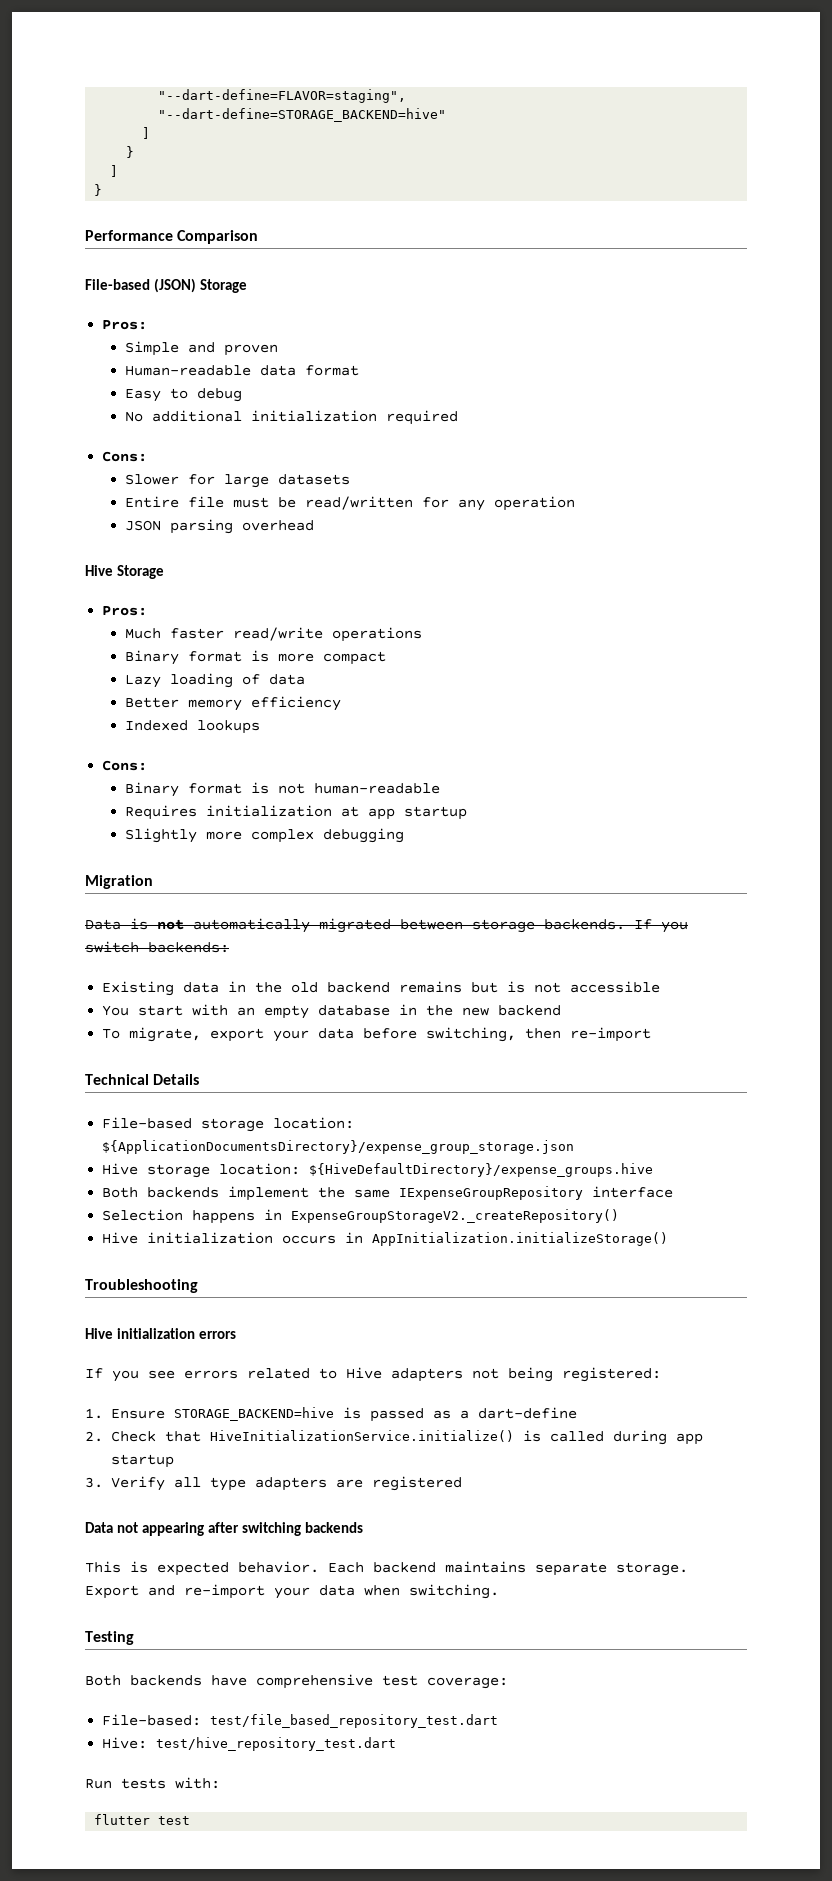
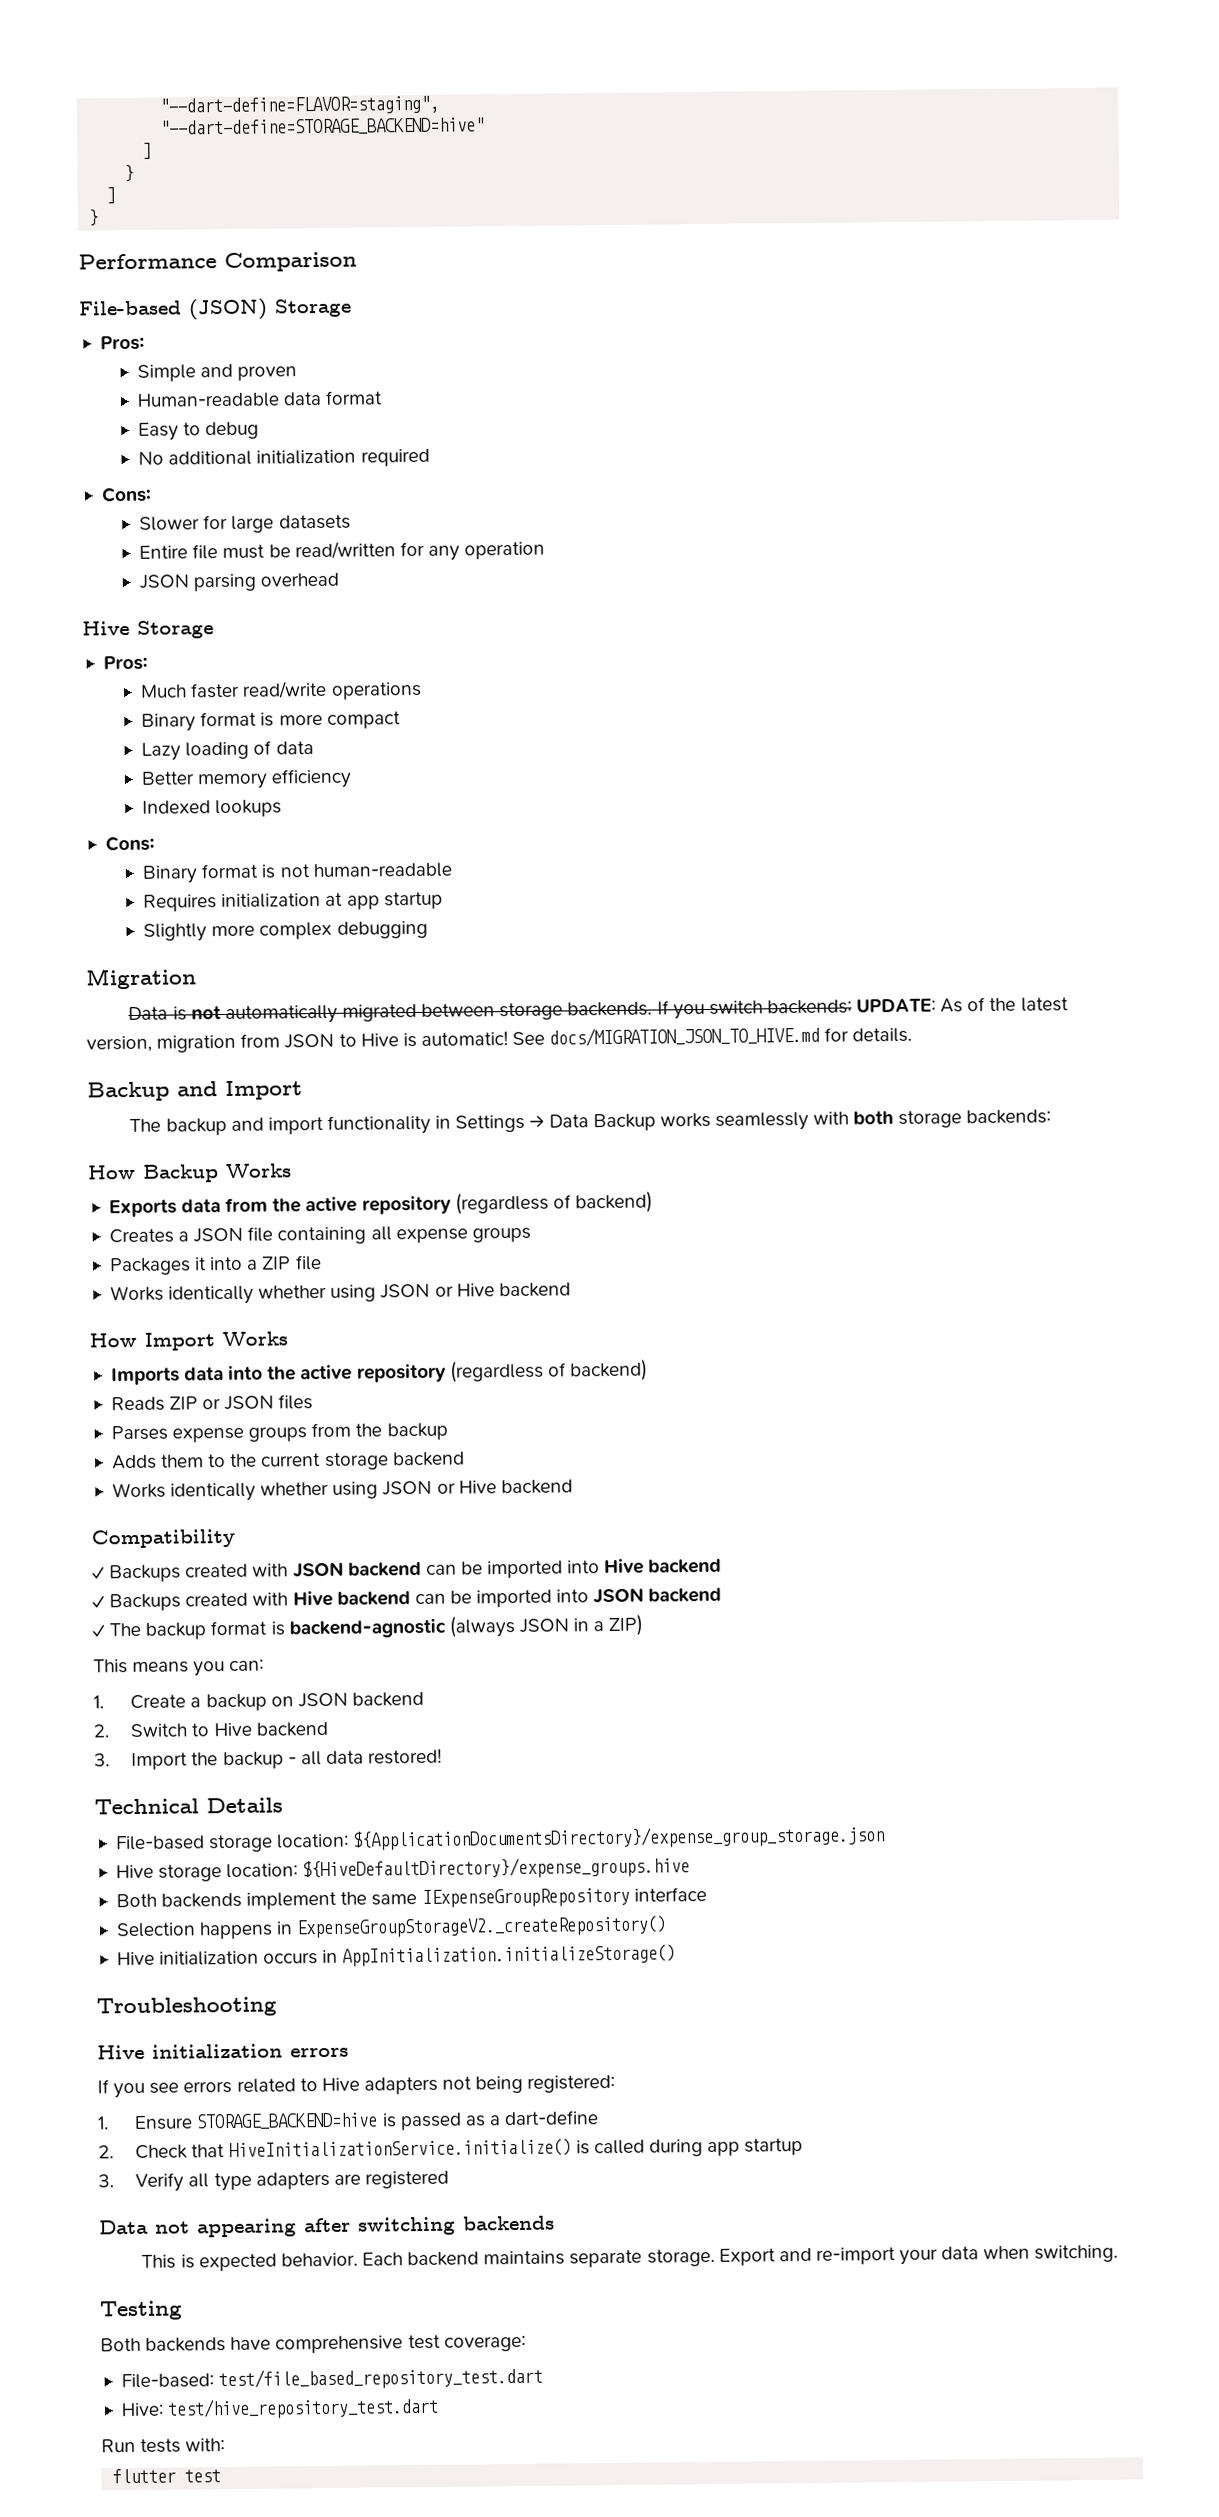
- If you switch backends:
- Existing data in the old backend remains but is not accessible
- You start with an empty database in the new backend
- To migrate, export your data before switching, then re-import
+ If you switch backends: UPDATE: As of the latest version, migration from JSON to Hive is automatic! See docs/MIGRATION_JSON_TO_HIVE.md for details.
+ Backup and Import
+ The backup and import functionality in Settings → Data Backup works seamlessly with both storage backends:
+ How Backup Works
+ Exports data from the active repository (regardless of backend)
+ Creates a JSON file containing all expense groups
+ Packages it into a ZIP file
+ Works identically whether using JSON or Hive backend
+ How Import Works
+ Imports data into the active repository (regardless of backend)
+ Reads ZIP or JSON files
+ Parses expense groups from the backup
+ Adds them to the current storage backend
+ Works identically whether using JSON or Hive backend
+ Compatibility
+ ✓ Backups created with JSON backend can be imported into Hive backend
+ ✓ Backups created with Hive backend can be imported into JSON backend
+ ✓ The backup format is backend-agnostic (always JSON in a ZIP)
+ This means you can:
+ 1. Create a backup on JSON backend
+ 2. Switch to Hive backend
+ 3. Import the backup - all data restored!

